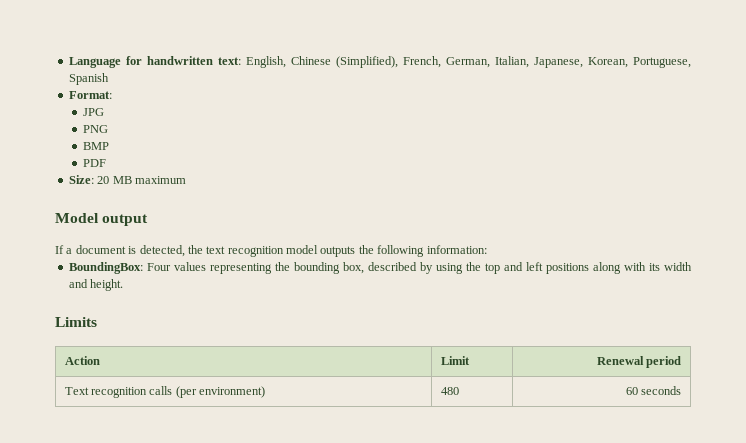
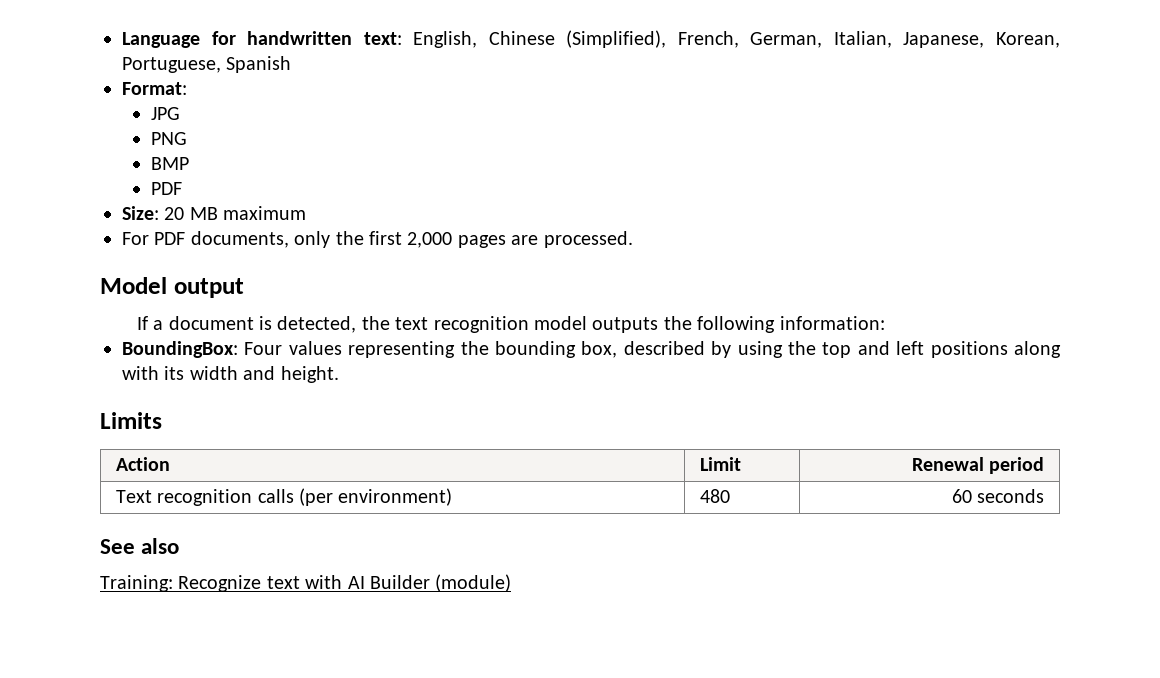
+ For PDF documents, only the first 2,000 pages are processed.
+ See also
+ Training: Recognize text with AI Builder (module)

